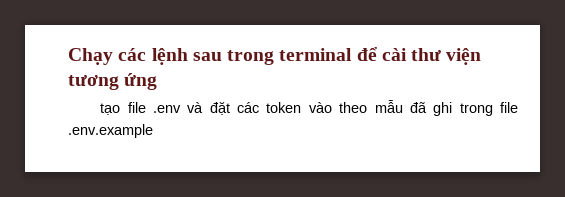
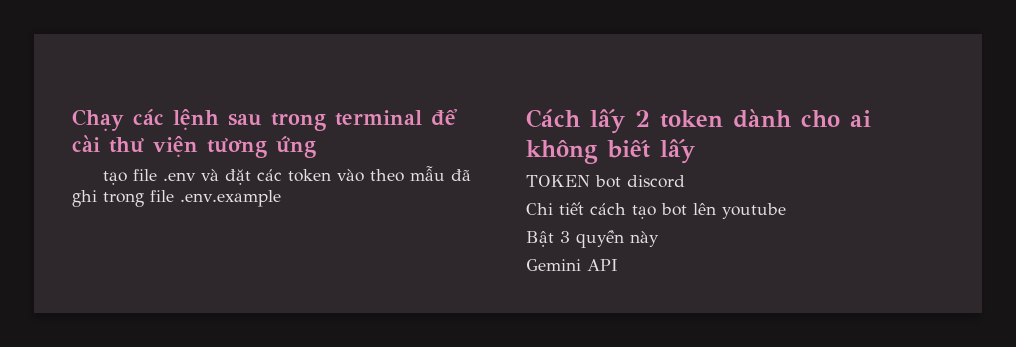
+ Cách lấy 2 token dành cho ai không biết lấy
+ TOKEN bot discord
+ Chi tiết cách tạo bot lên youtube
+ Bật 3 quyền này
+ Gemini API

